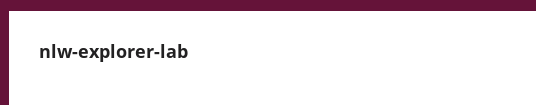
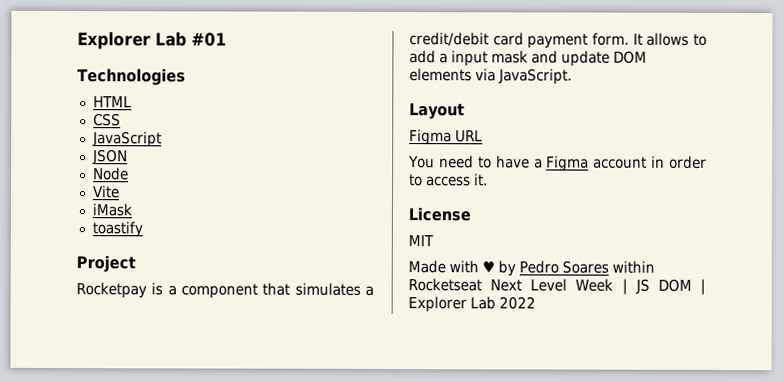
- nlw-explorer-lab
+ Explorer Lab #01
+ Technologies
+ HTML
+ CSS
+ JavaScript
+ JSON
+ Node
+ Vite
+ iMask
+ toastify
+ Project
+ Rocketpay is a component that simulates a credit/debit card payment form. It allows to add a input mask and update DOM elements via JavaScript.
+ Layout
+ Figma URL
+ You need to have a Figma account in order to access it.
+ License
+ MIT
+ Made with ♥ by Pedro Soares within Rocketseat Next Level Week | JS DOM | Explorer Lab 2022

